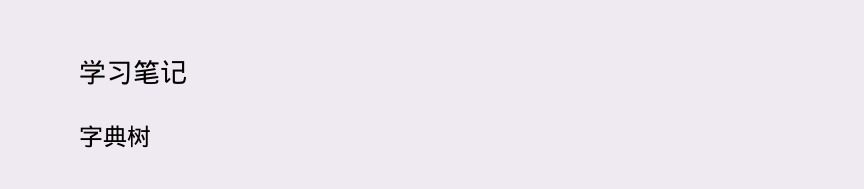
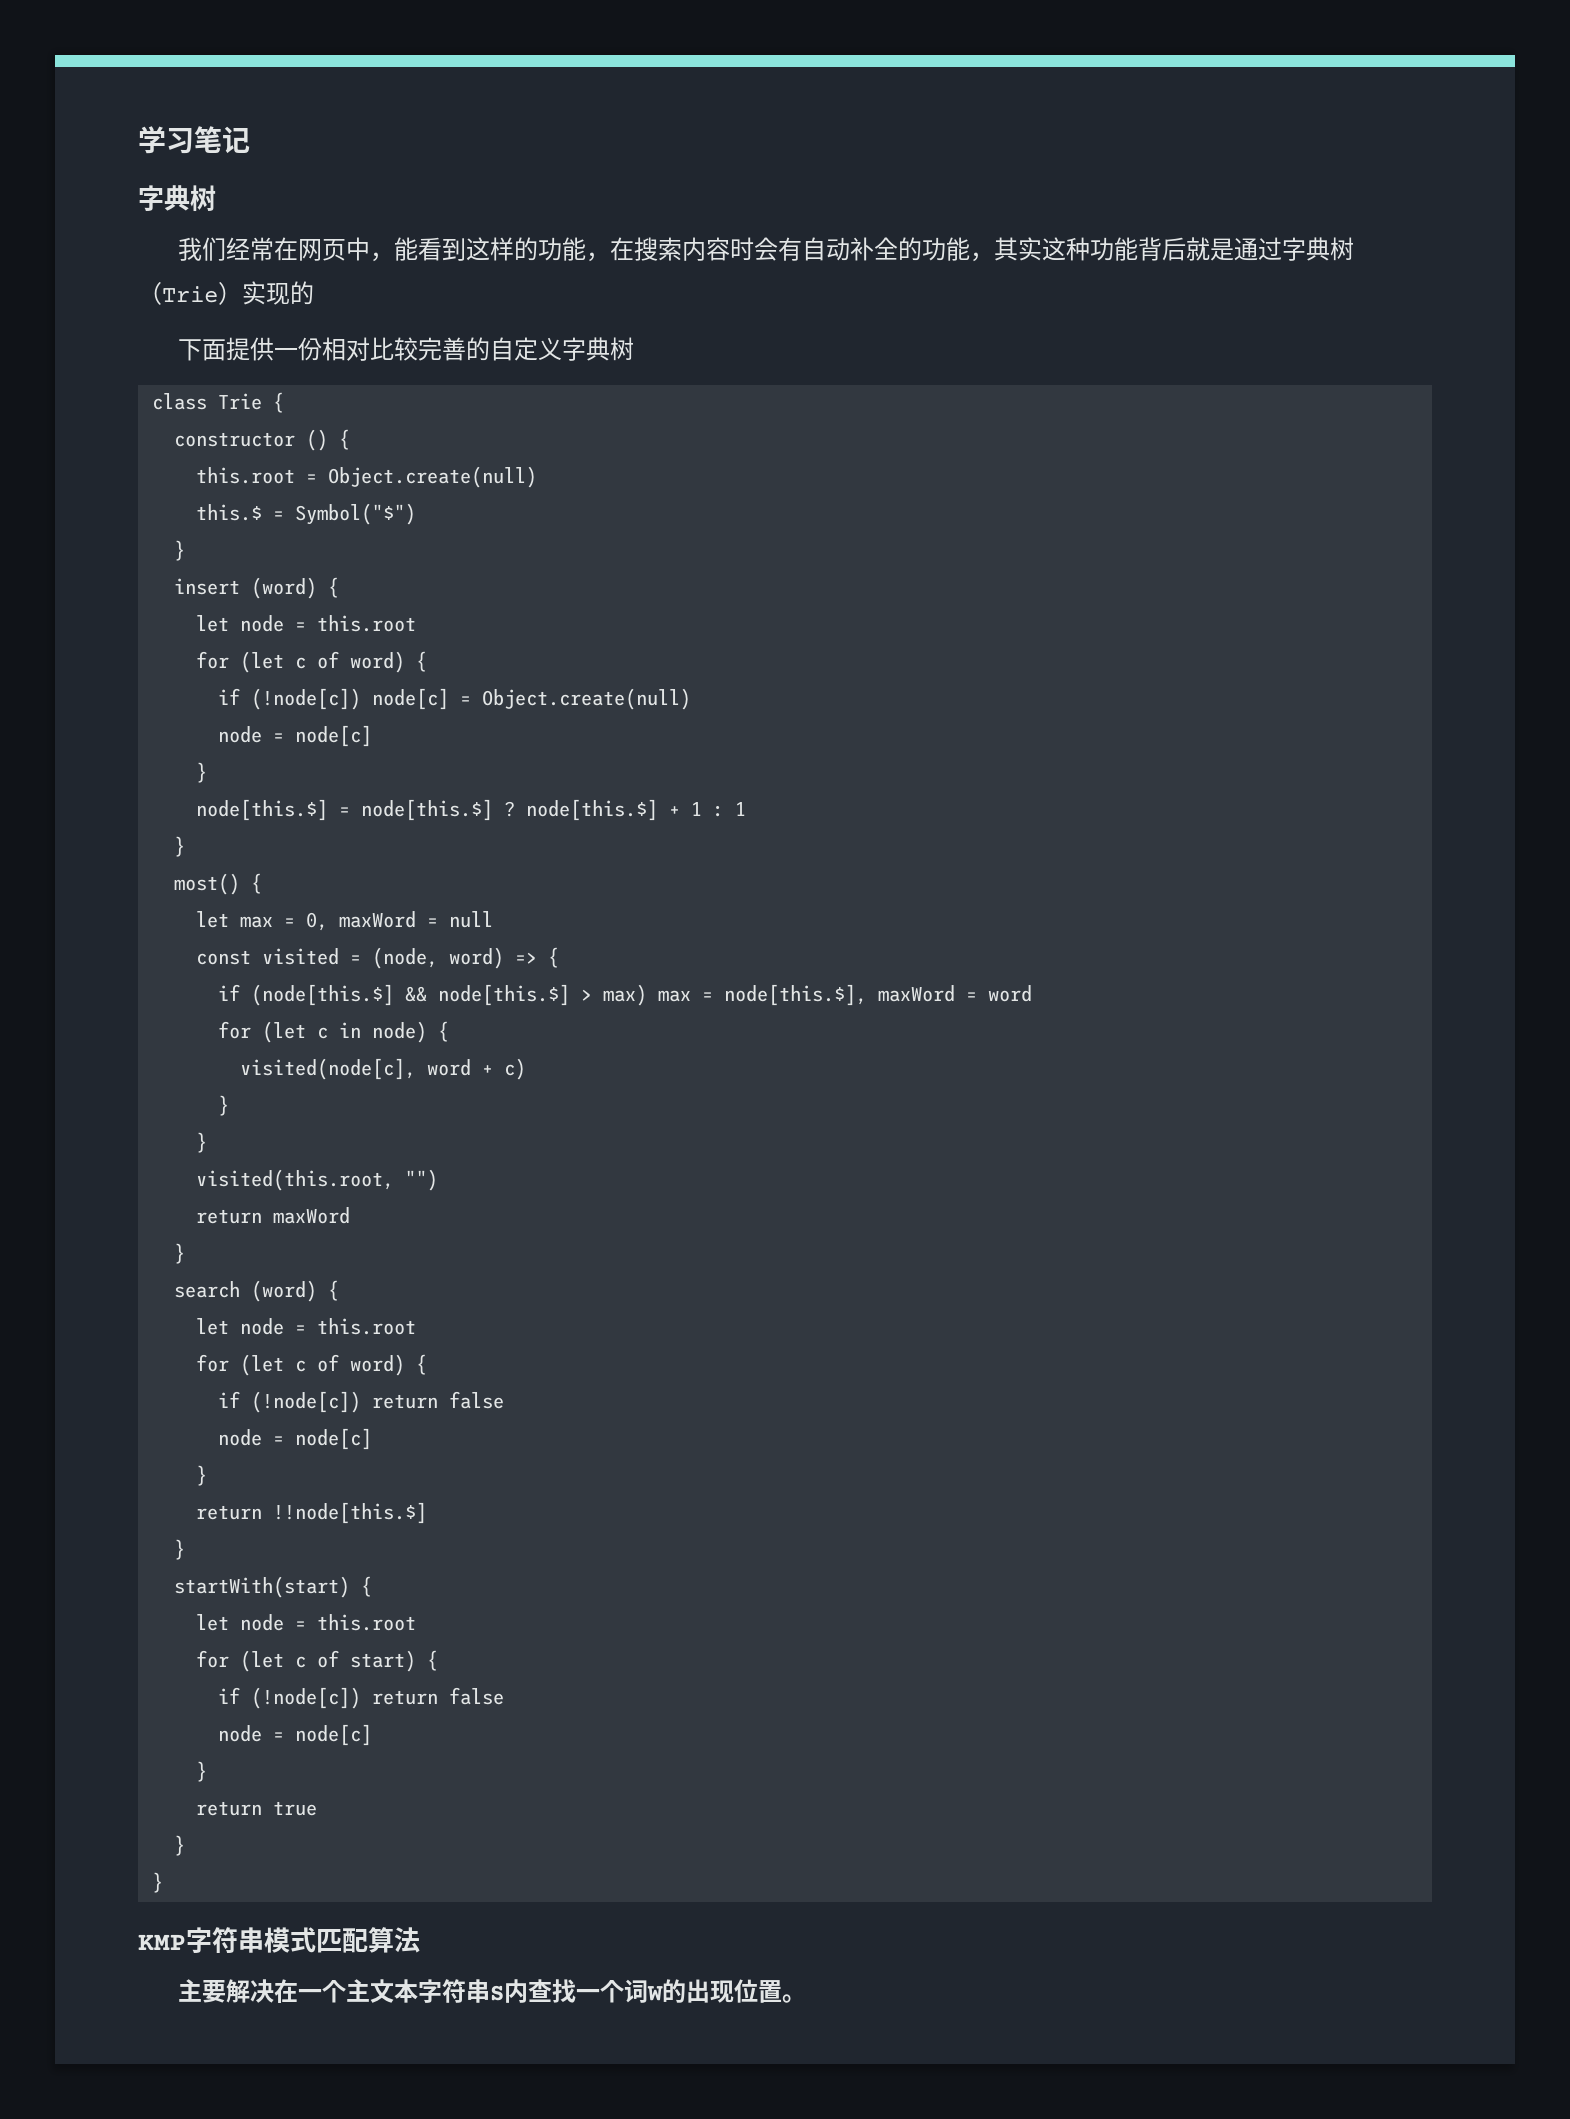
+ 我们经常在网页中，能看到这样的功能，在搜索内容时会有自动补全的功能，其实这种功能背后就是通过字典树（Trie）实现的
+ 下面提供一份相对比较完善的自定义字典树
+ class Trie {
+ constructor () {
+ this.root = Object.create(null)
+ this.$ = Symbol("$")
+ }
+ insert (word) {
+ let node = this.root
+ for (let c of word) {
+ if (!node[c]) node[c] = Object.create(null)
+ node = node[c]
+ }
+ node[this.$] = node[this.$] ? node[this.$] + 1 : 1
+ }
+ most() {
+ let max = 0, maxWord = null
+ const visited = (node, word) => {
+ if (node[this.$] && node[this.$] > max) max = node[this.$], maxWord = word
+ for (let c in node) {
+ visited(node[c], word + c)
+ }
+ }
+ visited(this.root, "")
+ return maxWord
+ }
+ search (word) {
+ let node = this.root
+ for (let c of word) {
+ if (!node[c]) return false
+ node = node[c]
+ }
+ return !!node[this.$]
+ }
+ startWith(start) {
+ let node = this.root
+ for (let c of start) {
+ if (!node[c]) return false
+ node = node[c]
+ }
+ return true
+ }
+ }
+ KMP字符串模式匹配算法
+ 主要解决在一个主文本字符串S内查找一个词W的出现位置。

